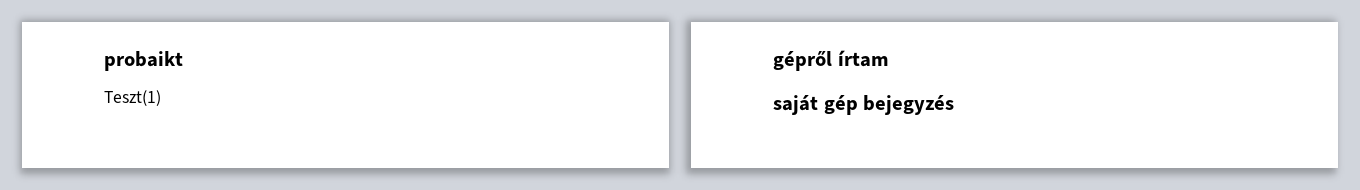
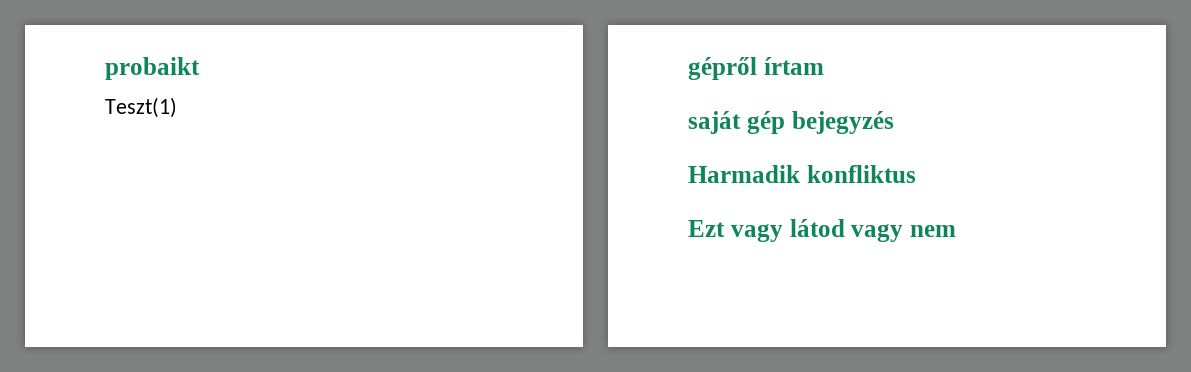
+ Harmadik konfliktus
+ Ezt vagy látod vagy nem

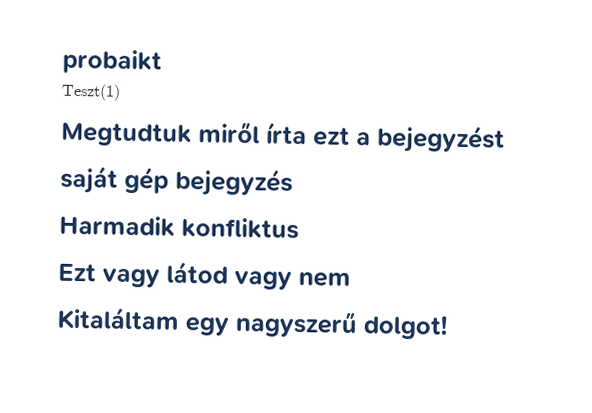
- gépről írtam
+ Megtudtuk miről írta ezt a bejegyzést
+ Kitaláltam egy nagyszerű dolgot!

